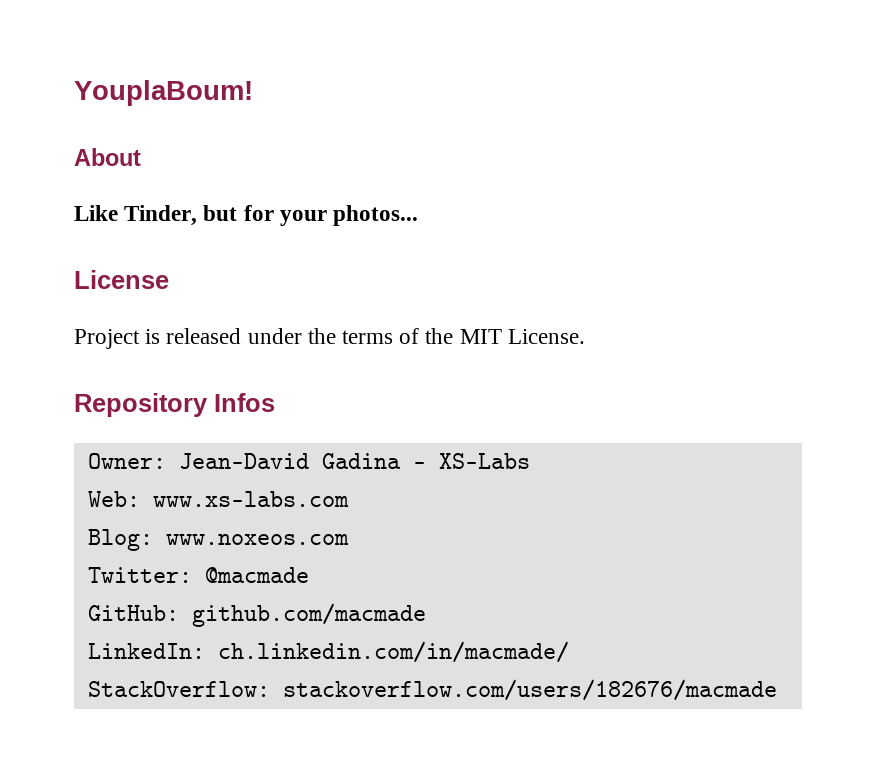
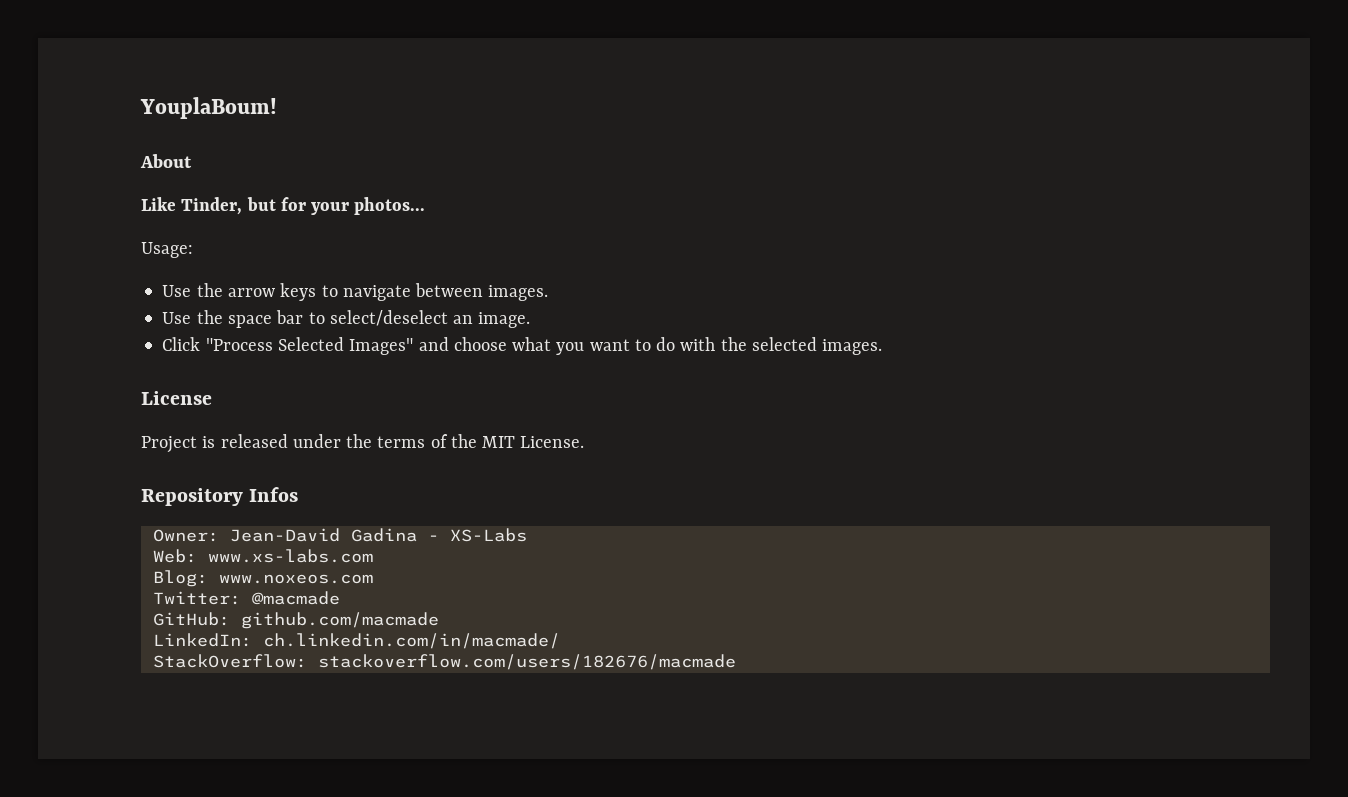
+ Usage:
+ Use the arrow keys to navigate between images.
+ Use the space bar to select/deselect an image.
+ Click "Process Selected Images" and choose what you want to do with the selected images.

